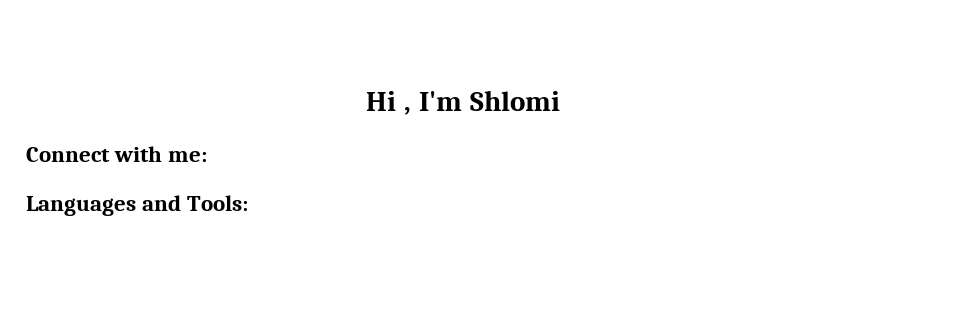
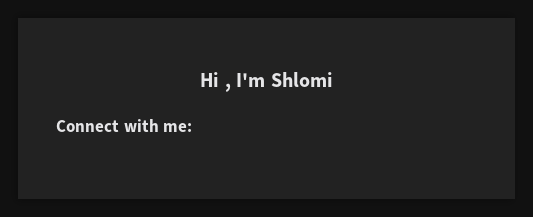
- Languages and Tools:

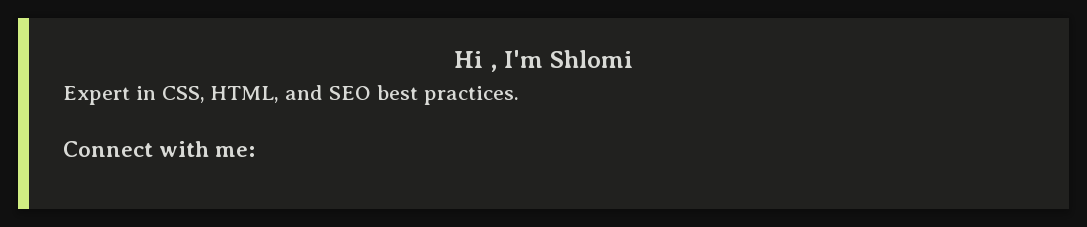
+ Expert in CSS, HTML, and SEO best practices.

